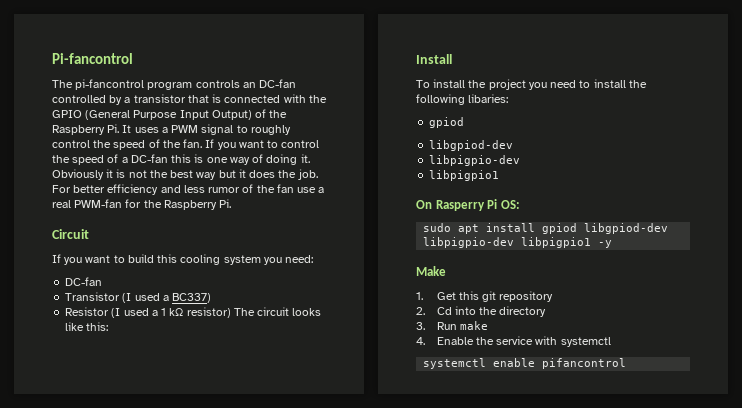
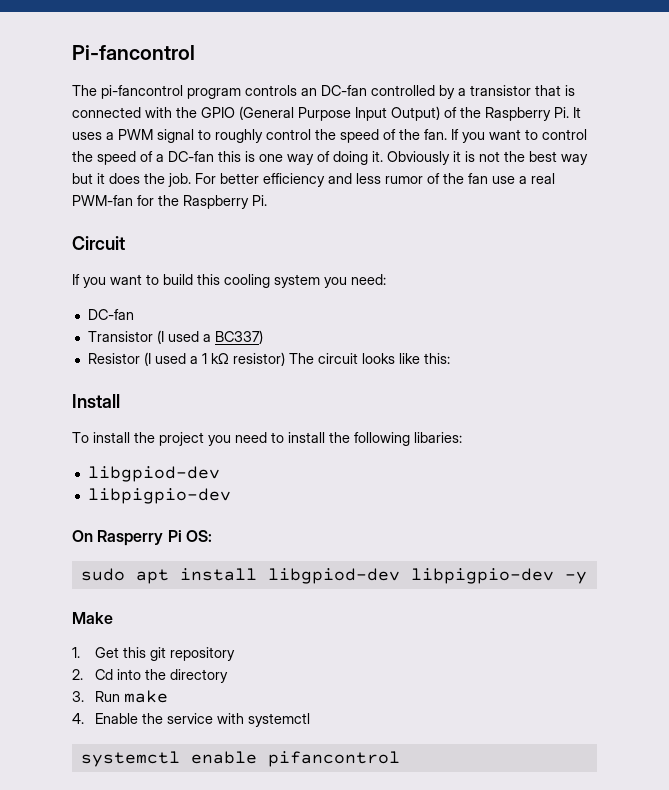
  To install the project you need to install the following libaries:
- gpiod
  libgpiod-dev
  libpigpio-dev
- libpigpio1
- sudo apt install gpiod libgpiod-dev libpigpio-dev libpigpio1 -y
+ sudo apt install libgpiod-dev libpigpio-dev -y

